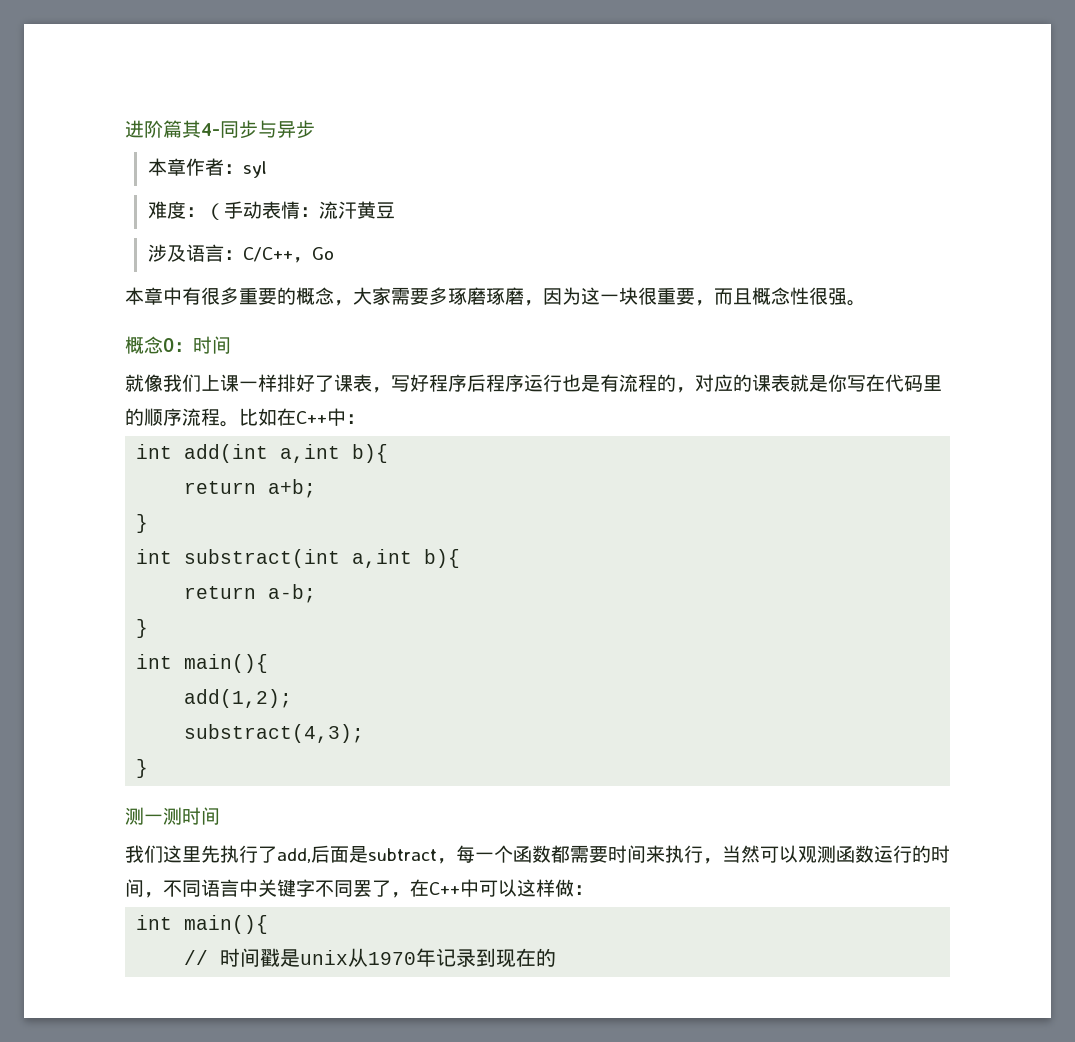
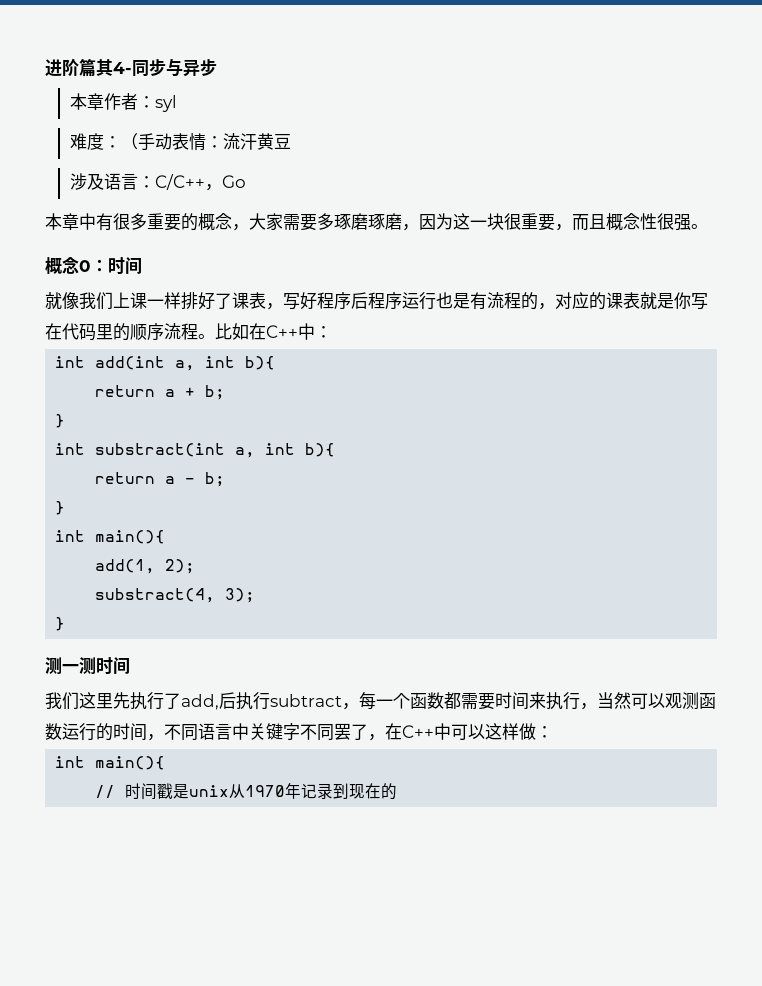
- int add(int a,int b){
- return a+b;
+ int add(int a, int b){
+ return a + b;
- int substract(int a,int b){
- return a-b;
+ int substract(int a, int b){
+ return a - b;
- add(1,2);
- substract(4,3);
+ add(1, 2);
+ substract(4, 3);
- 我们这里先执行了add,后面是subtract，每一个函数都需要时间来执行，当然可以观测函数运行的时间，不同语言中关键字不同罢了，在C++中可以这样做：
+ 我们这里先执行了add,后执行subtract，每一个函数都需要时间来执行，当然可以观测函数运行的时间，不同语言中关键字不同罢了，在C++中可以这样做：

